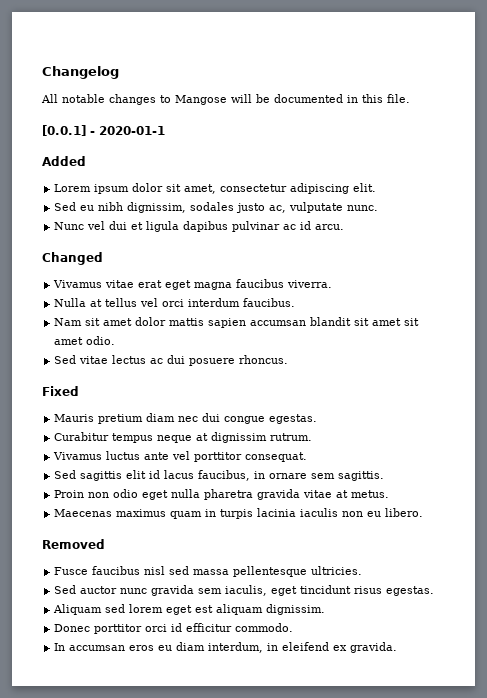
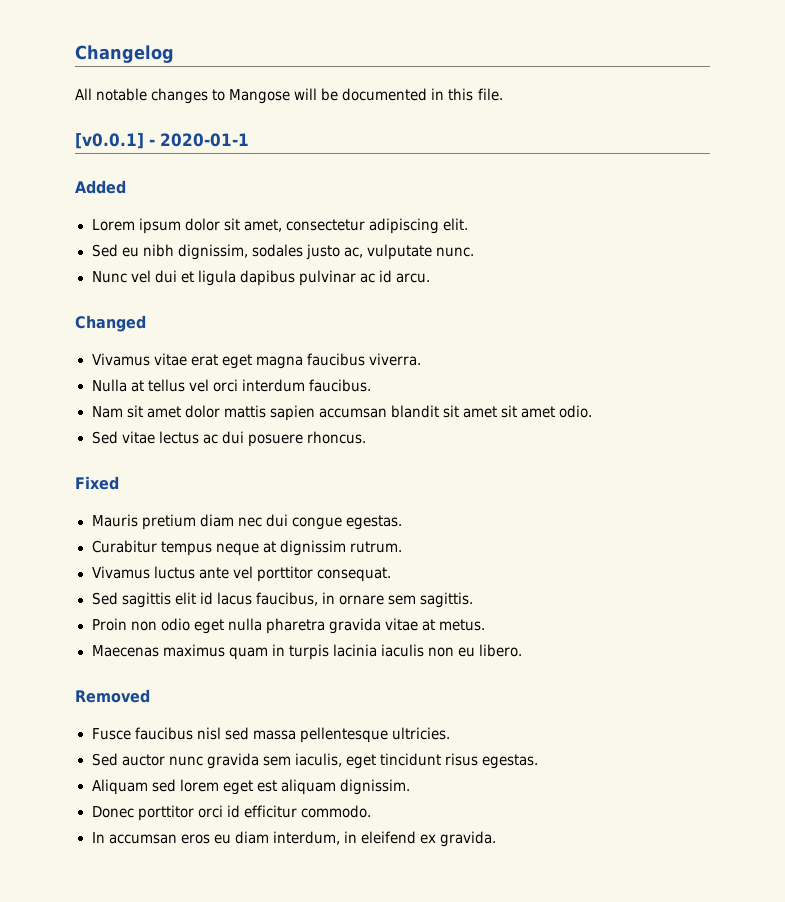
- [0.0.1] - 2020-01-1
+ [v0.0.1] - 2020-01-1

